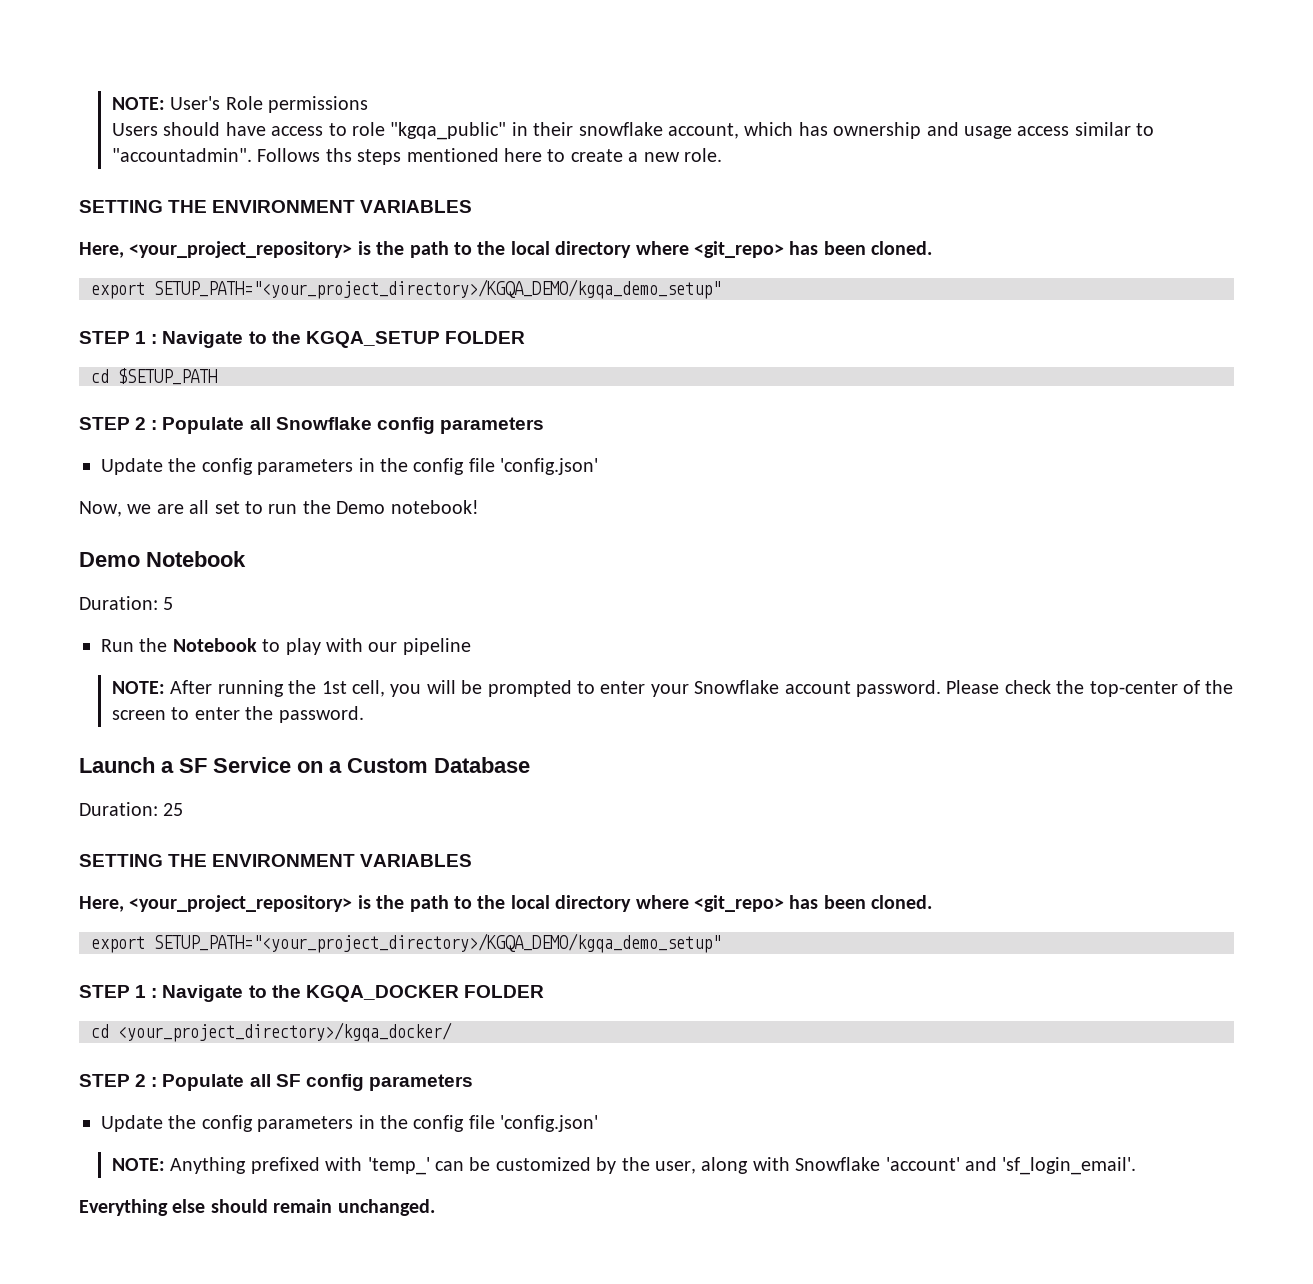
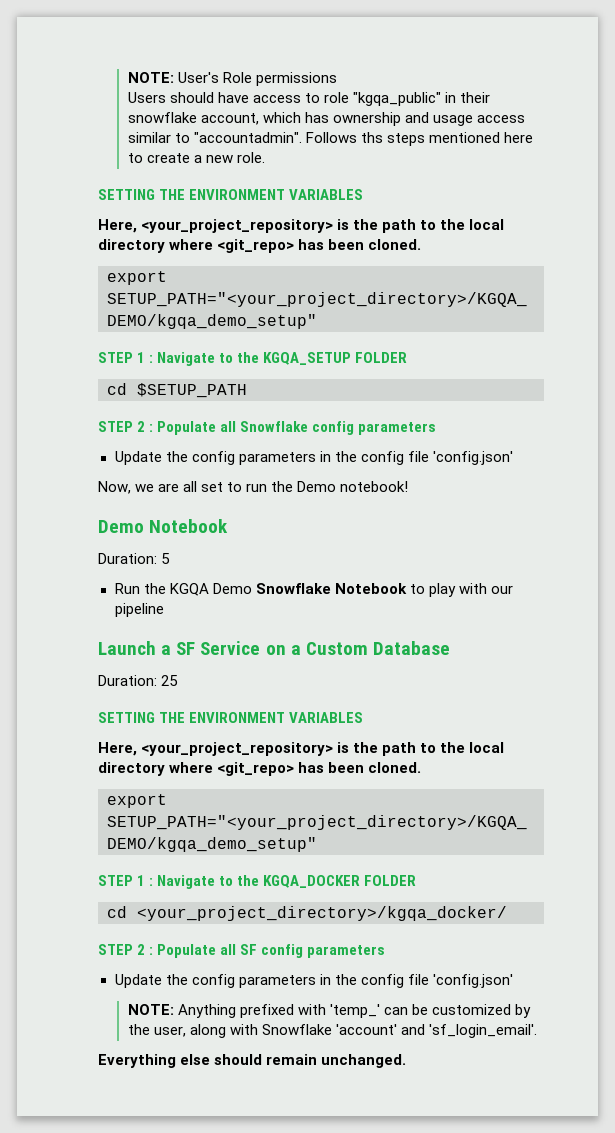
- Run the Notebook to play with our pipeline
+ Run the KGQA Demo Snowflake Notebook to play with our pipeline
- NOTE: After running the 1st cell, you will be prompted to enter your Snowflake account password. Please check the top-center of the screen to enter the password.

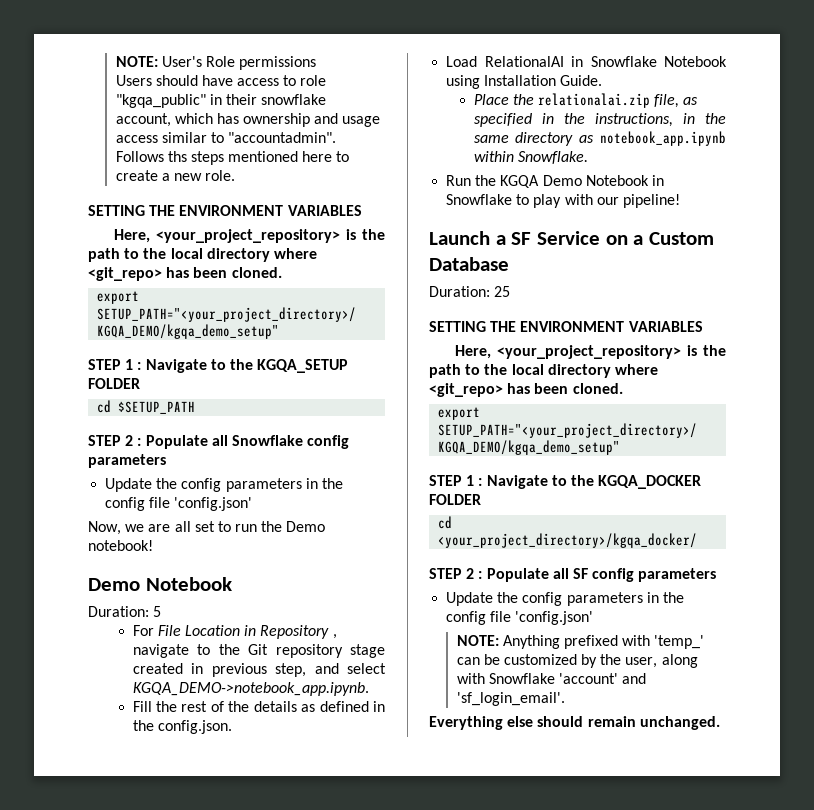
+ For File Location in Repository , navigate to the Git repository stage created in previous step, and select KGQA_DEMO->notebook_app.ipynb.
+ Fill the rest of the details as defined in the config.json.
+ Load RelationalAI in Snowflake Notebook using Installation Guide.
+ Place the relationalai.zip file, as specified in the instructions, in the same directory as notebook_app.ipynb within Snowflake.
- Run the KGQA Demo Snowflake Notebook to play with our pipeline
+ Run the KGQA Demo Notebook in Snowflake to play with our pipeline!

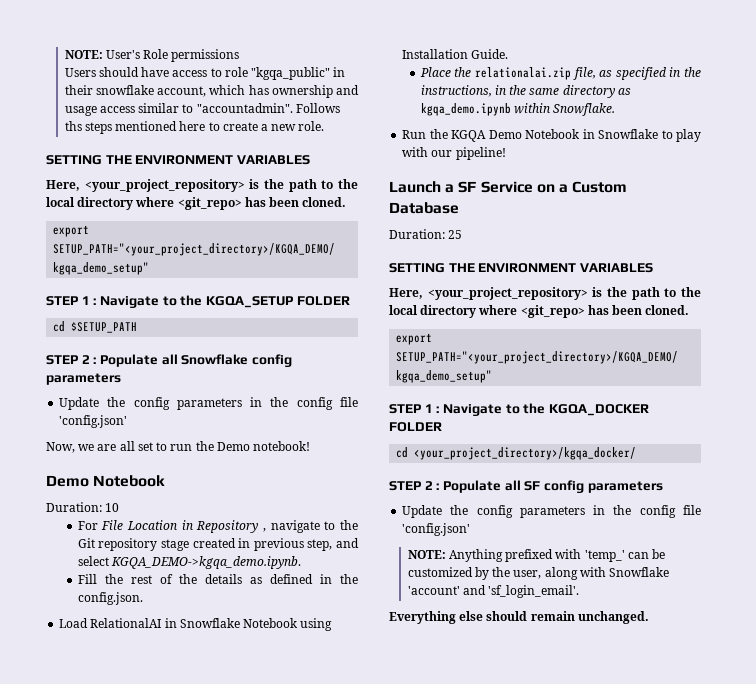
- Duration: 5
+ Duration: 10
- For File Location in Repository , navigate to the Git repository stage created in previous step, and select KGQA_DEMO->notebook_app.ipynb.
+ For File Location in Repository , navigate to the Git repository stage created in previous step, and select KGQA_DEMO->kgqa_demo.ipynb.
- Place the relationalai.zip file, as specified in the instructions, in the same directory as notebook_app.ipynb within Snowflake.
+ Place the relationalai.zip file, as specified in the instructions, in the same directory as kgqa_demo.ipynb within Snowflake.

